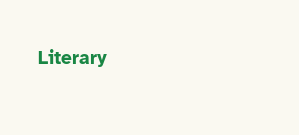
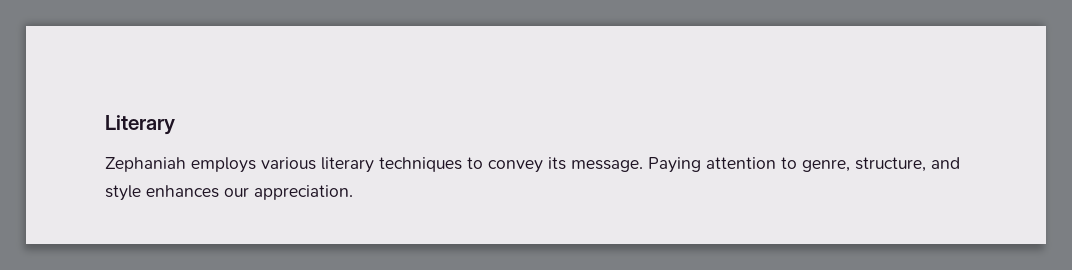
+ Zephaniah employs various literary techniques to convey its message. Paying attention to genre, structure, and style enhances our appreciation.

